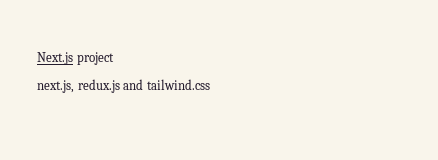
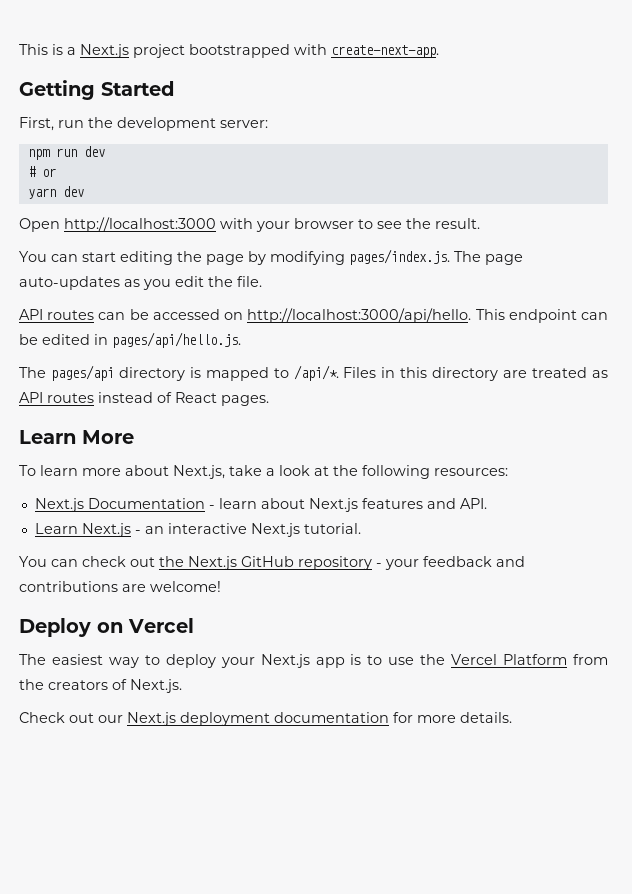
- Next.js project
- next.js, redux.js and tailwind.css
+ This is a Next.js project bootstrapped with create-next-app.
+ Getting Started
+ First, run the development server:
+ npm run dev
+ # or
+ yarn dev
+ Open http://localhost:3000 with your browser to see the result.
+ You can start editing the page by modifying pages/index.js. The page auto-updates as you edit the file.
+ API routes can be accessed on http://localhost:3000/api/hello. This endpoint can be edited in pages/api/hello.js.
+ The pages/api directory is mapped to /api/*. Files in this directory are treated as API routes instead of React pages.
+ Learn More
+ To learn more about Next.js, take a look at the following resources:
+ Next.js Documentation - learn about Next.js features and API.
+ Learn Next.js - an interactive Next.js tutorial.
+ You can check out the Next.js GitHub repository - your feedback and contributions are welcome!
+ Deploy on Vercel
+ The easiest way to deploy your Next.js app is to use the Vercel Platform from the creators of Next.js.
+ Check out our Next.js deployment documentation for more details.

